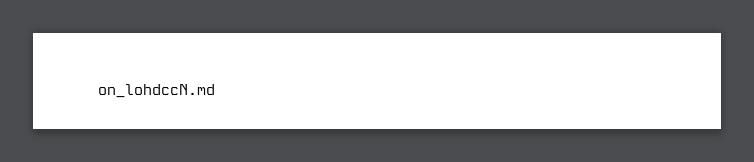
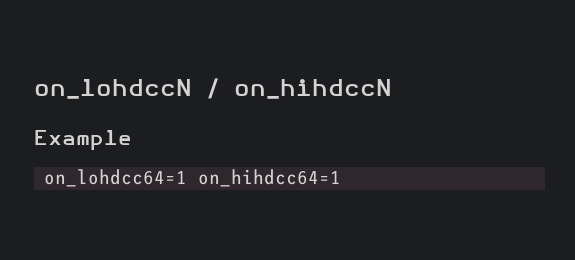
- on_lohdccN.md
+ on_lohdccN / on_hihdccN
+ Example
+ on_lohdcc64=1 on_hihdcc64=1

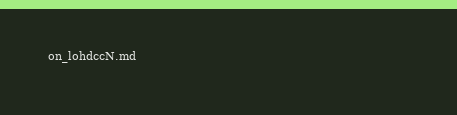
- on_lohdccN / on_hihdccN
- Example
- on_lohdcc64=1 on_hihdcc64=1
+ on_lohdccN.md

